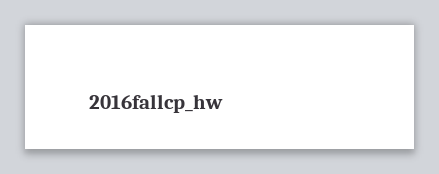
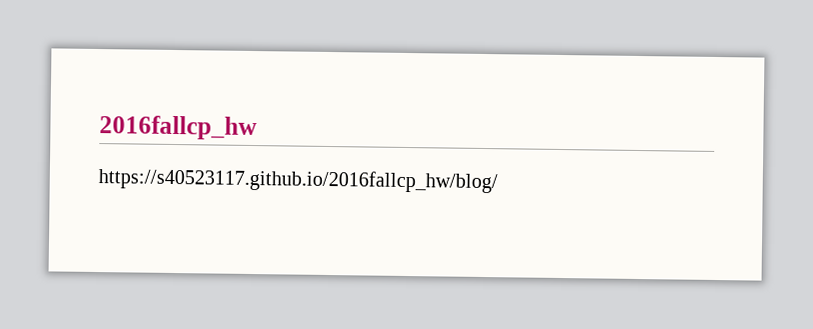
+ https://s40523117.github.io/2016fallcp_hw/blog/

